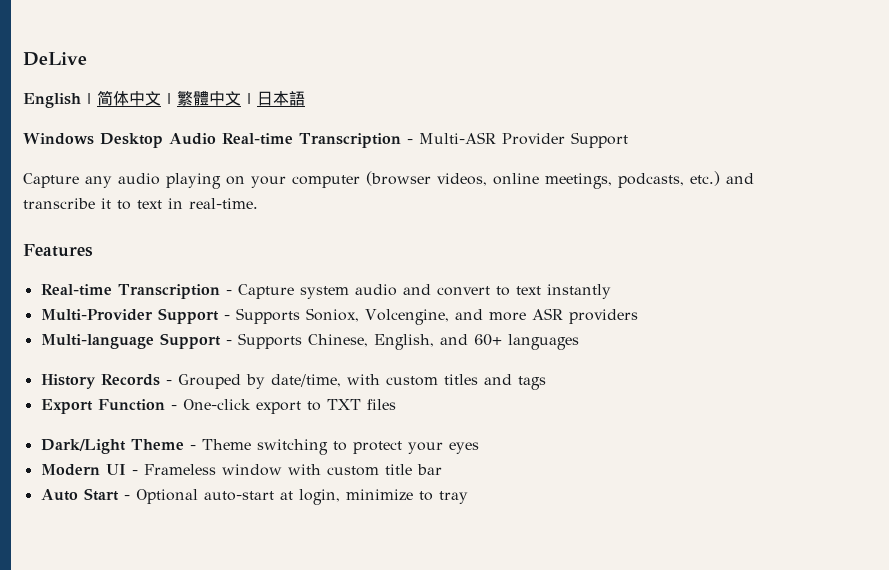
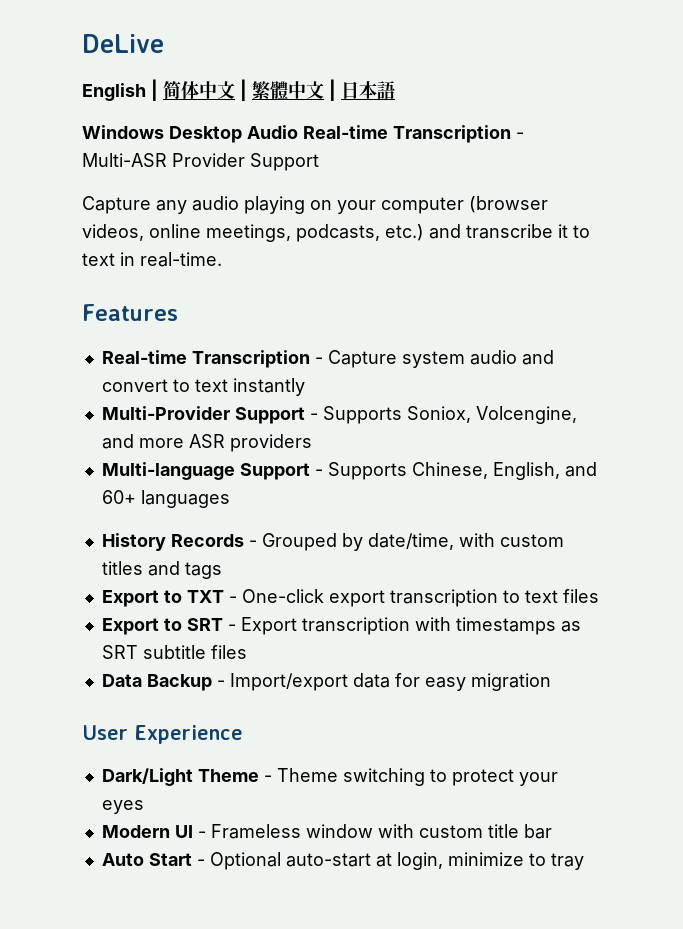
- Export Function - One-click export to TXT files
+ Export to TXT - One-click export transcription to text files
+ Export to SRT - Export transcription with timestamps as SRT subtitle files
+ Data Backup - Import/export data for easy migration
+ User Experience

